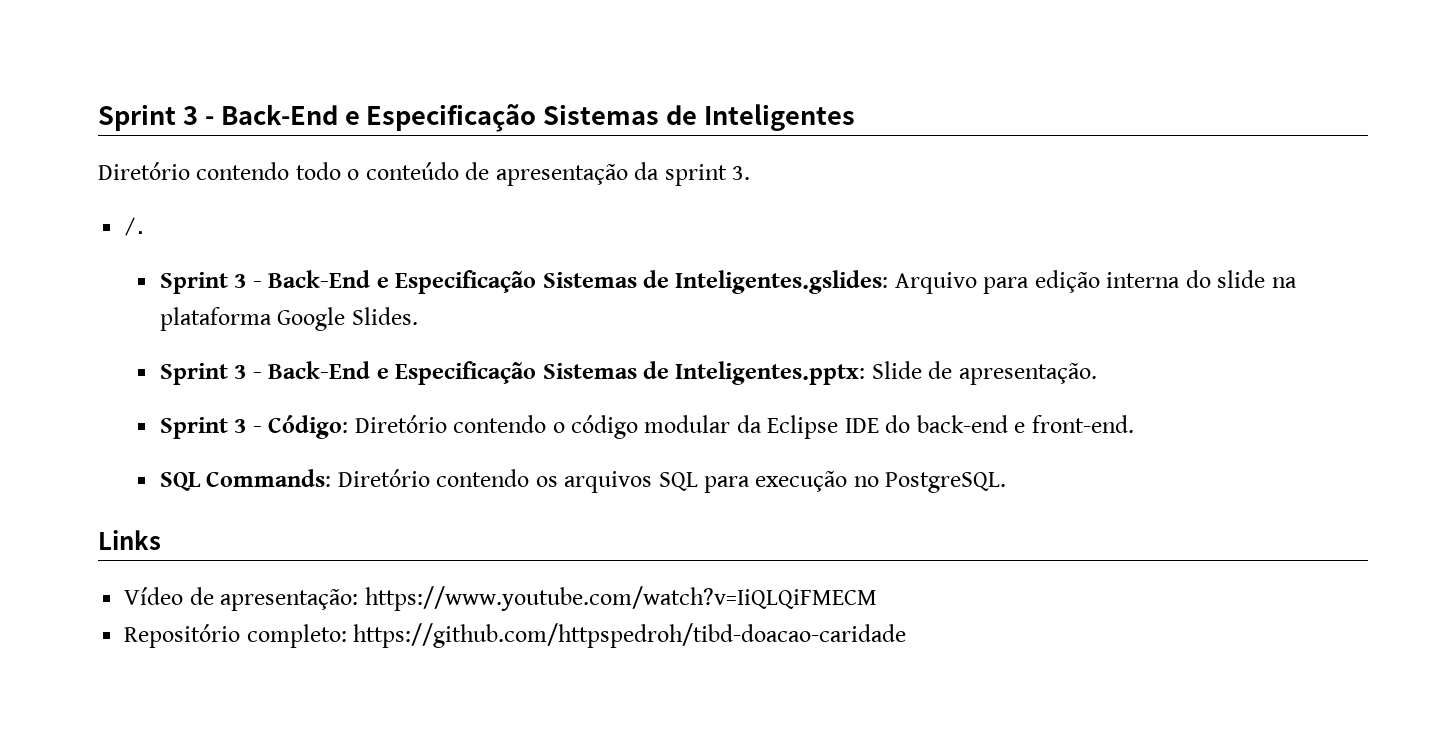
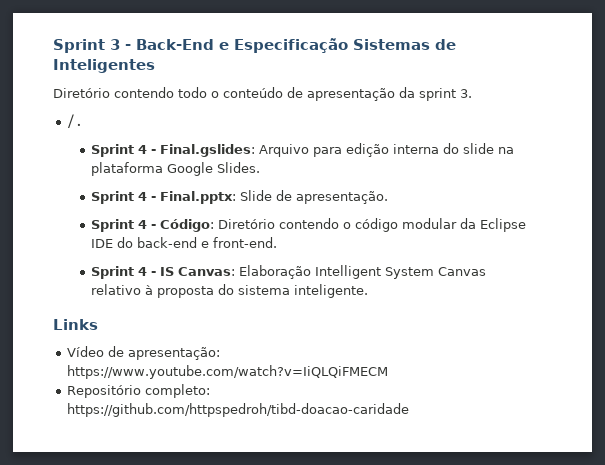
- Sprint 3 - Back-End e Especificação Sistemas de Inteligentes.gslides: Arquivo para edição interna do slide na plataforma Google Slides.
+ Sprint 4 - Final.gslides: Arquivo para edição interna do slide na plataforma Google Slides.
- Sprint 3 - Back-End e Especificação Sistemas de Inteligentes.pptx: Slide de apresentação.
+ Sprint 4 - Final.pptx: Slide de apresentação.
- Sprint 3 - Código: Diretório contendo o código modular da Eclipse IDE do back-end e front-end.
+ Sprint 4 - Código: Diretório contendo o código modular da Eclipse IDE do back-end e front-end.
- SQL Commands: Diretório contendo os arquivos SQL para execução no PostgreSQL.
+ Sprint 4 - IS Canvas: Elaboração Intelligent System Canvas relativo à proposta do sistema inteligente.

